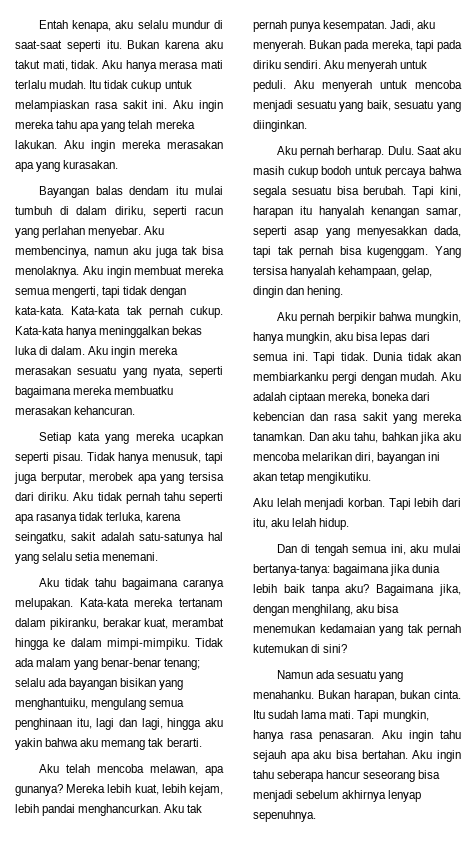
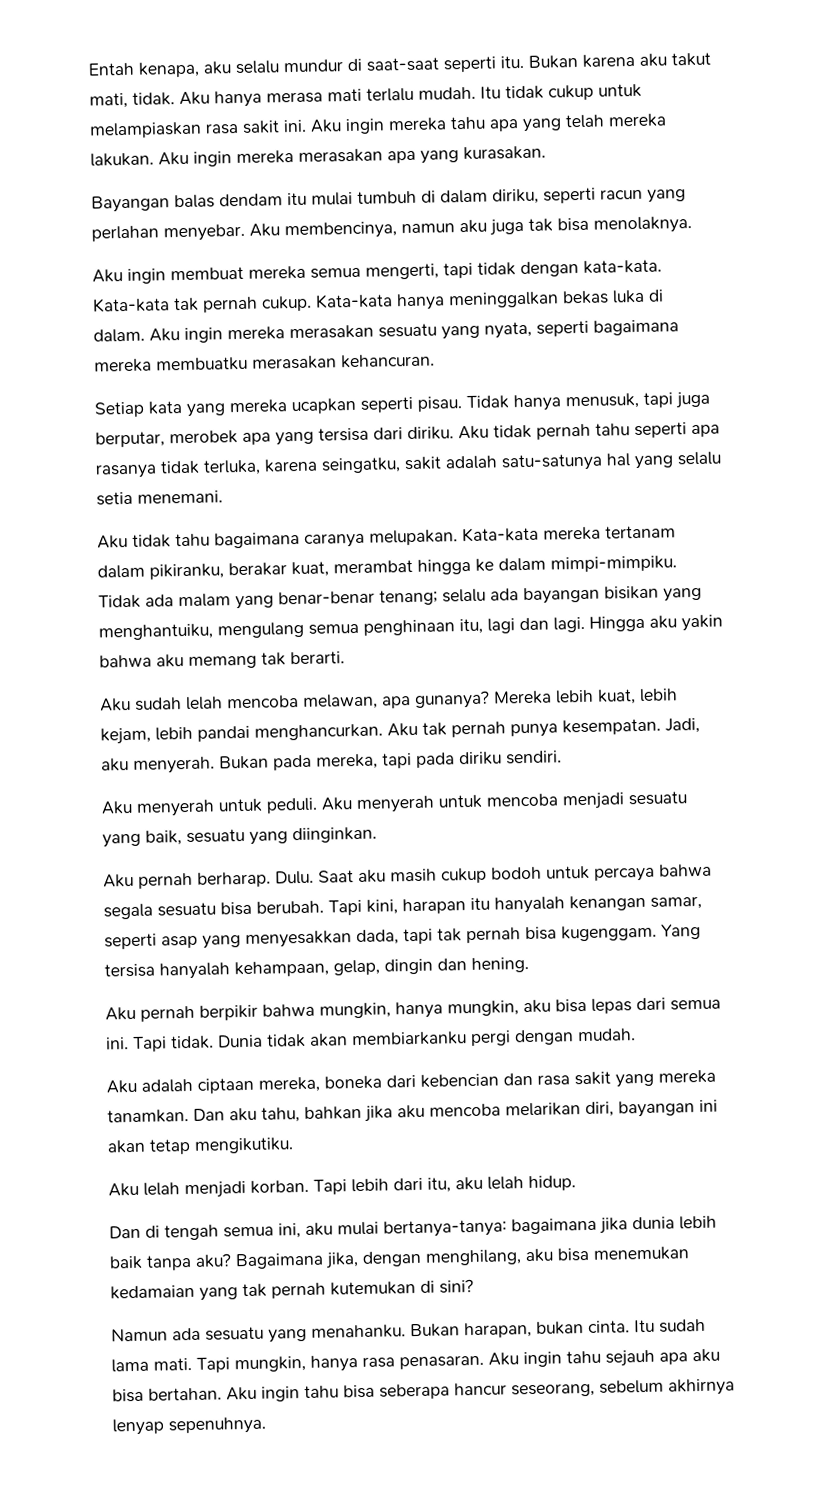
- Aku membencinya, namun aku juga tak bisa menolaknya. Aku ingin membuat mereka semua mengerti, tapi tidak dengan kata-kata.
+ Aku membencinya, namun aku juga tak bisa menolaknya.
+ Aku ingin membuat mereka semua mengerti, tapi tidak dengan kata-kata.
- Tidak ada malam yang benar-benar tenang; selalu ada bayangan bisikan yang menghantuiku, mengulang semua penghinaan itu, lagi dan lagi, hingga aku yakin bahwa aku memang tak berarti.
+ Tidak ada malam yang benar-benar tenang; selalu ada bayangan bisikan yang menghantuiku, mengulang semua penghinaan itu, lagi dan lagi. Hingga aku yakin bahwa aku memang tak berarti.
- Aku telah mencoba melawan, apa gunanya?
+ Aku sudah lelah mencoba melawan, apa gunanya?
- Bukan pada mereka, tapi pada diriku sendiri. Aku menyerah untuk peduli.
+ Bukan pada mereka, tapi pada diriku sendiri.
+ Aku menyerah untuk peduli.
- Dunia tidak akan membiarkanku pergi dengan mudah. Aku adalah ciptaan mereka, boneka dari kebencian dan rasa sakit yang mereka tanamkan.
+ Dunia tidak akan membiarkanku pergi dengan mudah.
+ Aku adalah ciptaan mereka, boneka dari kebencian dan rasa sakit yang mereka tanamkan.
- Aku ingin tahu seberapa hancur seseorang bisa menjadi sebelum akhirnya lenyap sepenuhnya.
+ Aku ingin tahu bisa seberapa hancur seseorang, sebelum akhirnya lenyap sepenuhnya.

